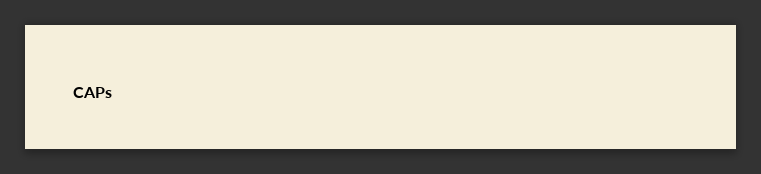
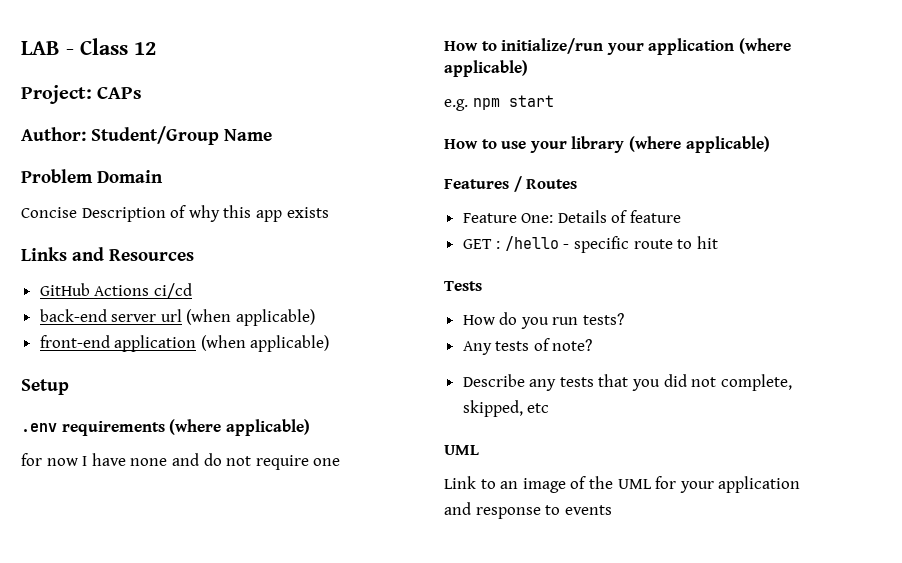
- CAPs
+ LAB - Class 12
+ Project: CAPs
+ Author: Student/Group Name
+ Problem Domain
+ Concise Description of why this app exists
+ Links and Resources
+ GitHub Actions ci/cd
+ back-end server url (when applicable)
+ front-end application (when applicable)
+ Setup
+ .env requirements (where applicable)
+ for now I have none and do not require one
+ How to initialize/run your application (where applicable)
+ e.g. npm start
+ How to use your library (where applicable)
+ Features / Routes
+ Feature One: Details of feature
+ GET : /hello - specific route to hit
+ Tests
+ How do you run tests?
+ Any tests of note?
+ Describe any tests that you did not complete, skipped, etc
+ UML
+ Link to an image of the UML for your application and response to events

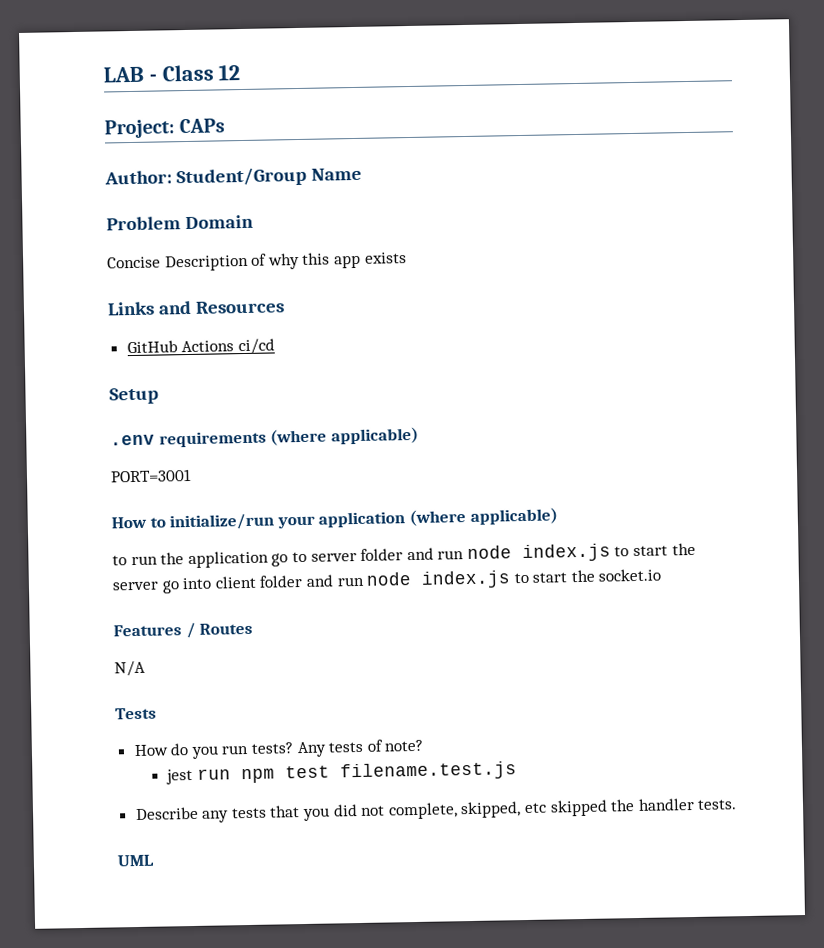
- back-end server url (when applicable)
- front-end application (when applicable)
- for now I have none and do not require one
+ PORT=3001
- e.g. npm start
- How to use your library (where applicable)
+ to run the application go to server folder and run node index.js to start the server go into client folder and run node index.js to start the socket.io
  Features / Routes
- Feature One: Details of feature
- GET : /hello - specific route to hit
+ N/A
- How do you run tests?
- Any tests of note?
+ How do you run tests? Any tests of note?
+ jest run npm test filename.test.js
- Describe any tests that you did not complete, skipped, etc
+ Describe any tests that you did not complete, skipped, etc skipped the handler tests.
  UML
- Link to an image of the UML for your application and response to events

